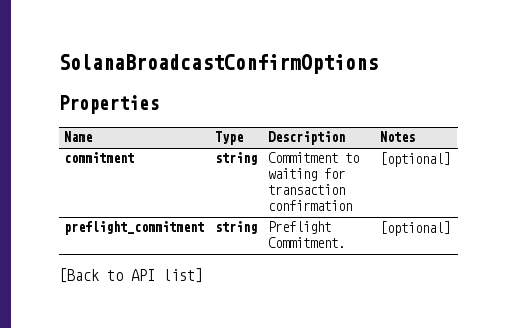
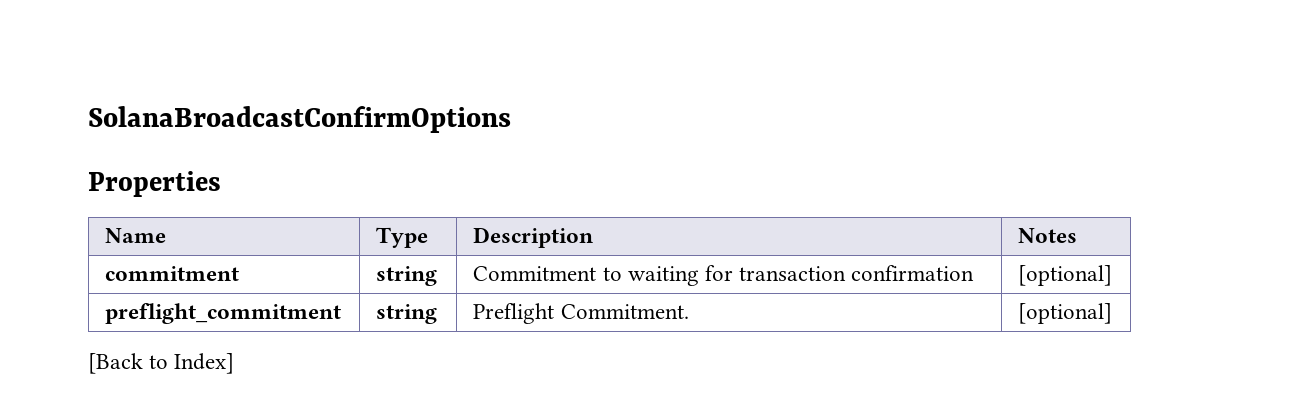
- [Back to API list]
+ [Back to Index]

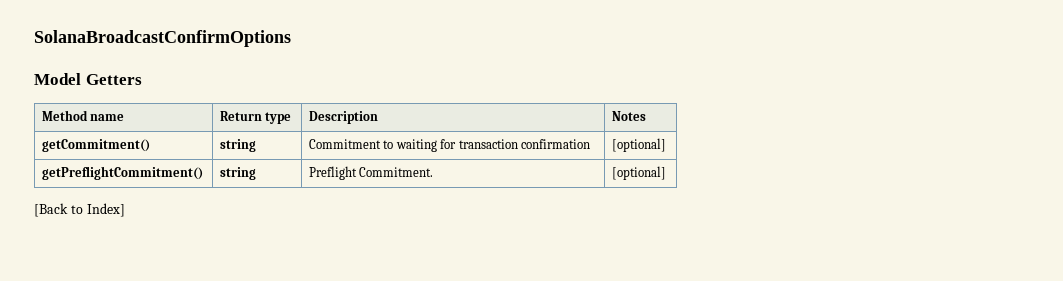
- Properties
- Name | Type | Description | Notes
+ Model Getters
+ Method name | Return type | Description | Notes
- commitment | string | Commitment to waiting for transaction confirmation | [optional]
+ getCommitment() | string | Commitment to waiting for transaction confirmation | [optional]
- preflight_commitment | string | Preflight Commitment. | [optional]
+ getPreflightCommitment() | string | Preflight Commitment. | [optional]

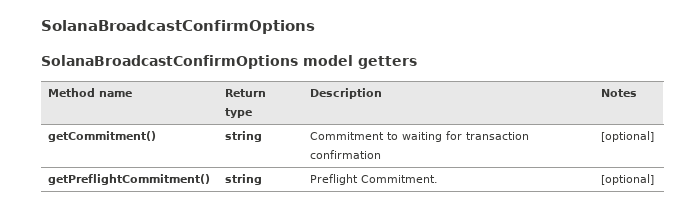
- Model Getters
+ SolanaBroadcastConfirmOptions model getters
- [Back to Index]

